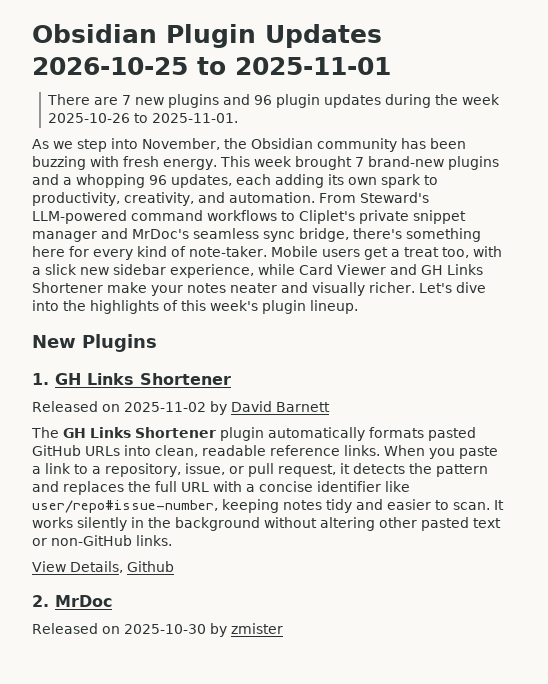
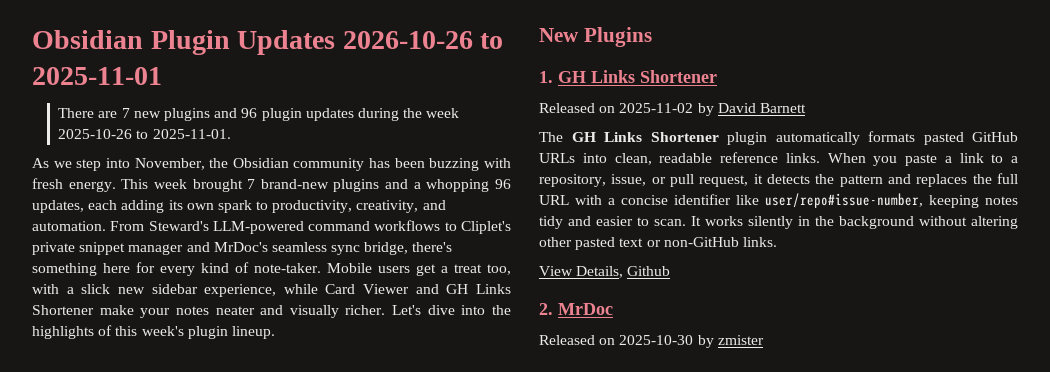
- Obsidian Plugin Updates 2026-10-25 to 2025-11-01
+ Obsidian Plugin Updates 2026-10-26 to 2025-11-01

